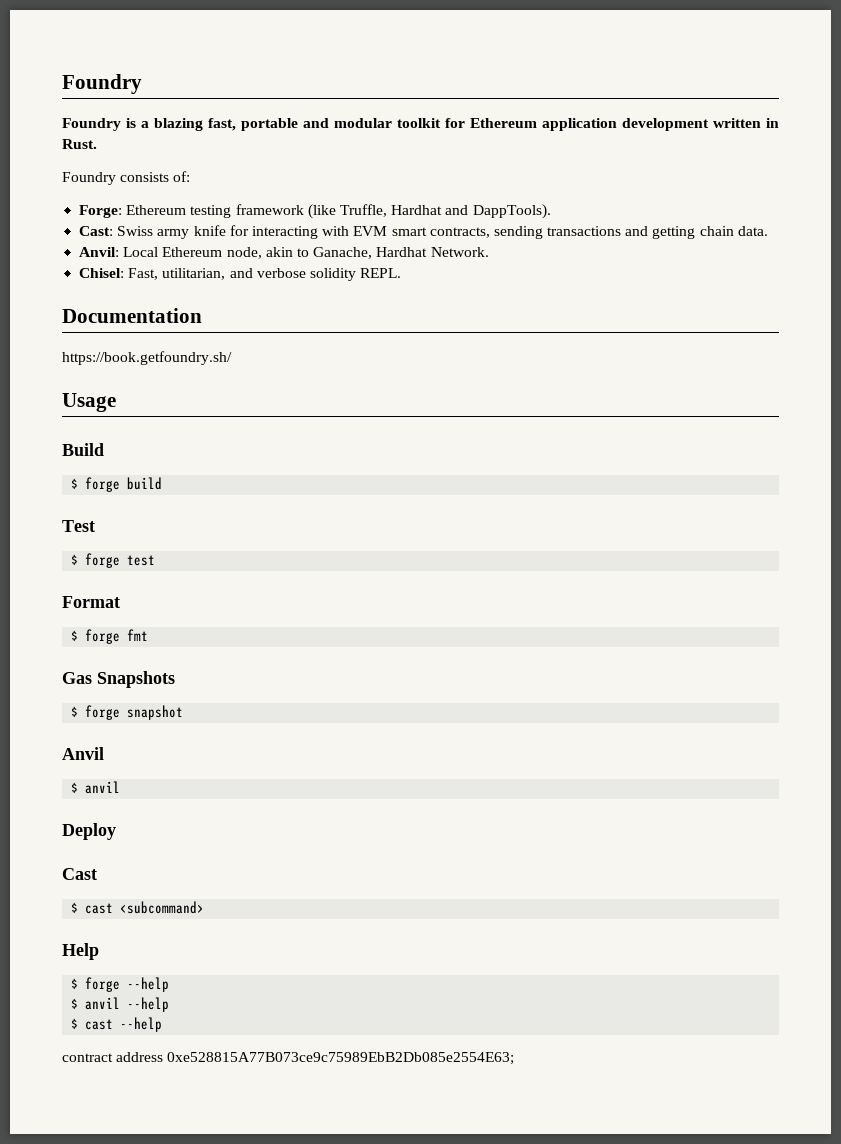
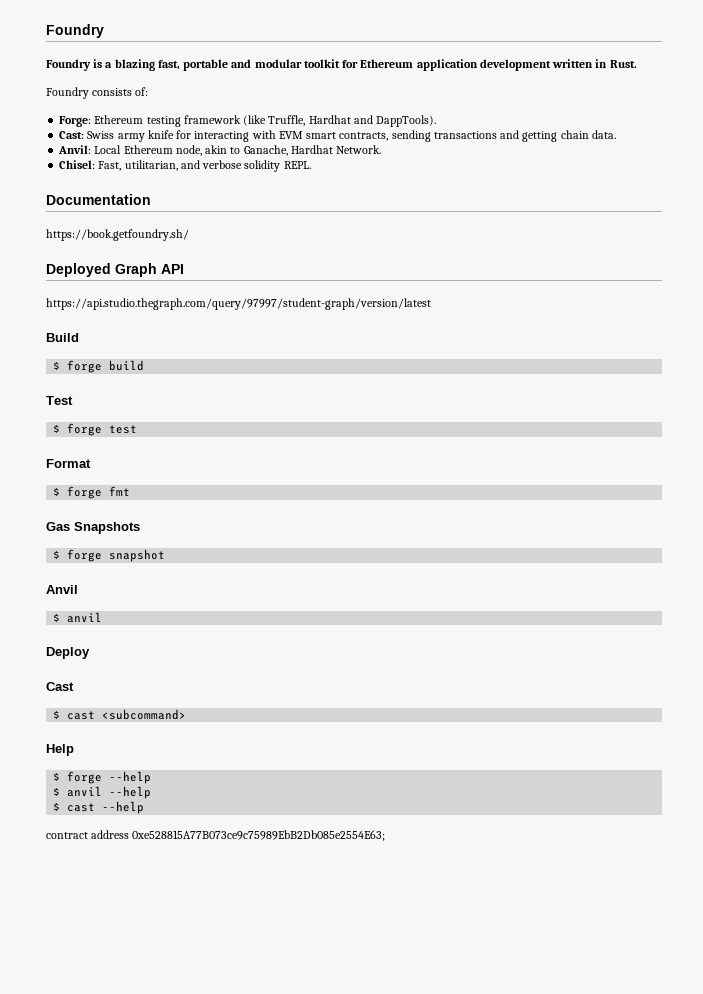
- Usage
+ Deployed Graph API
+ https://api.studio.thegraph.com/query/97997/student-graph/version/latest

